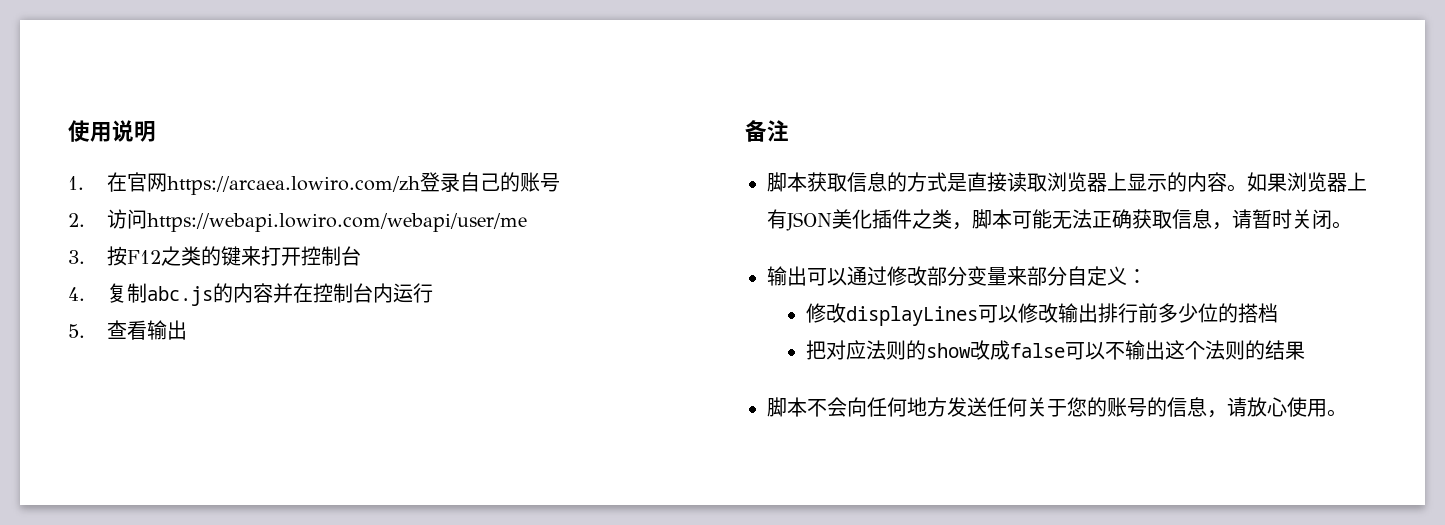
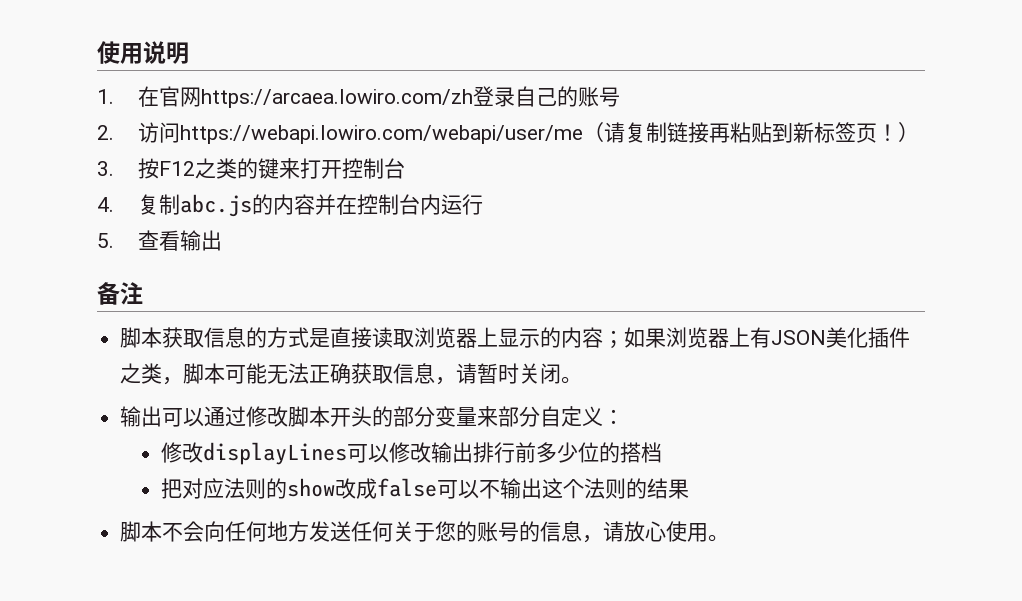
- 2.访问https://webapi.lowiro.com/webapi/user/me
+ 2.访问https://webapi.lowiro.com/webapi/user/me（请复制链接再粘贴到新标签页！）
- 脚本获取信息的方式是直接读取浏览器上显示的内容。如果浏览器上有JSON美化插件之类，脚本可能无法正确获取信息，请暂时关闭。
+ 脚本获取信息的方式是直接读取浏览器上显示的内容；如果浏览器上有JSON美化插件之类，脚本可能无法正确获取信息，请暂时关闭。
- 输出可以通过修改部分变量来部分自定义：
+ 输出可以通过修改脚本开头的部分变量来部分自定义：

